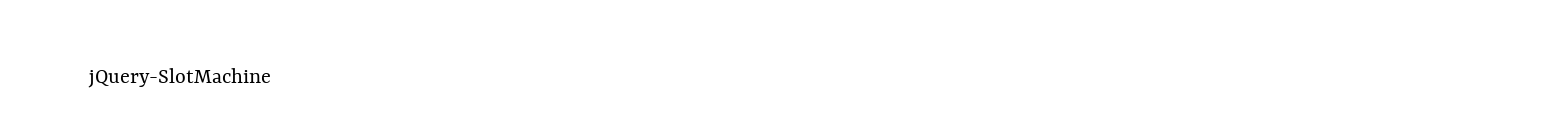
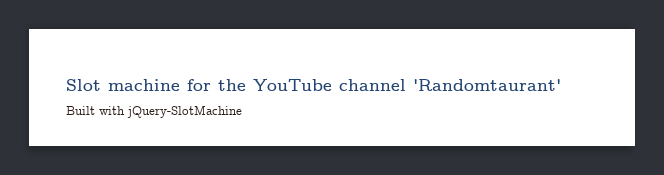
- jQuery-SlotMachine
+ Slot machine for the YouTube channel 'Randomtaurant'
+ Built with jQuery-SlotMachine

